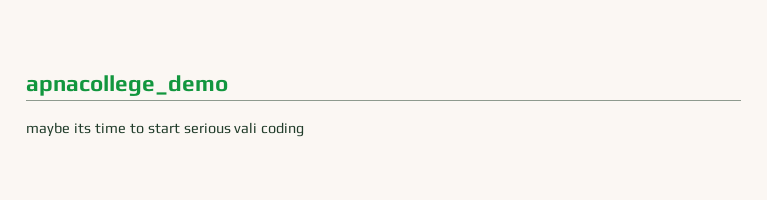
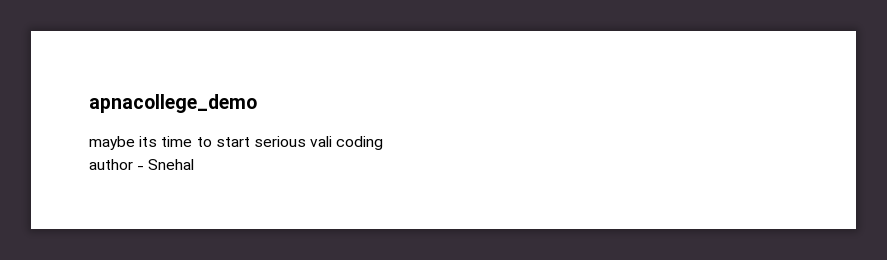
+ author - Snehal

